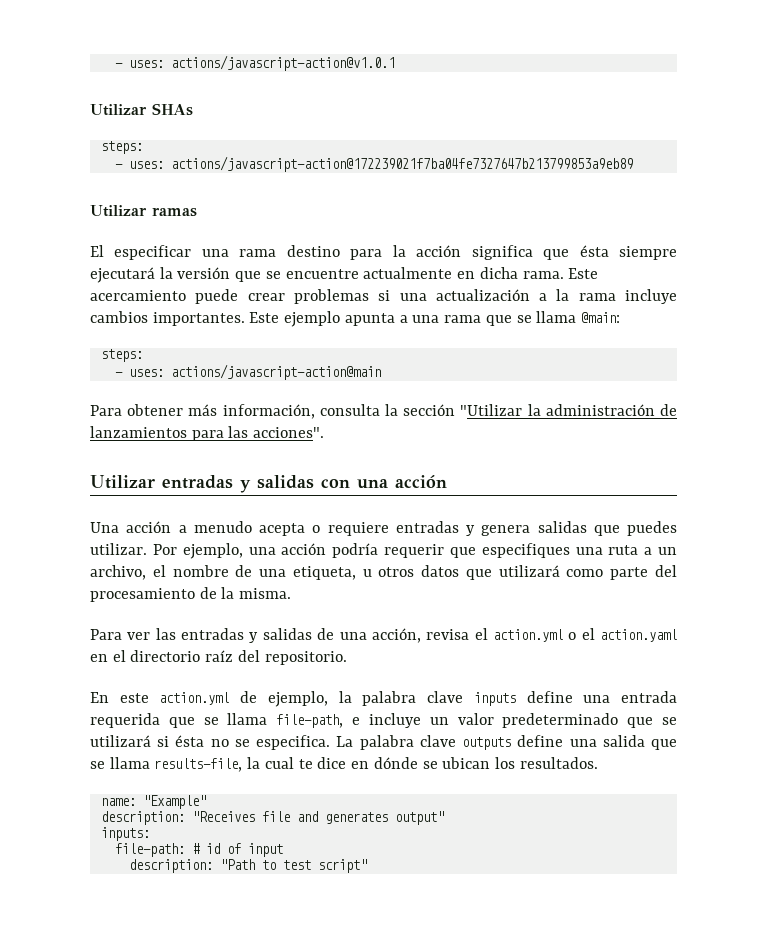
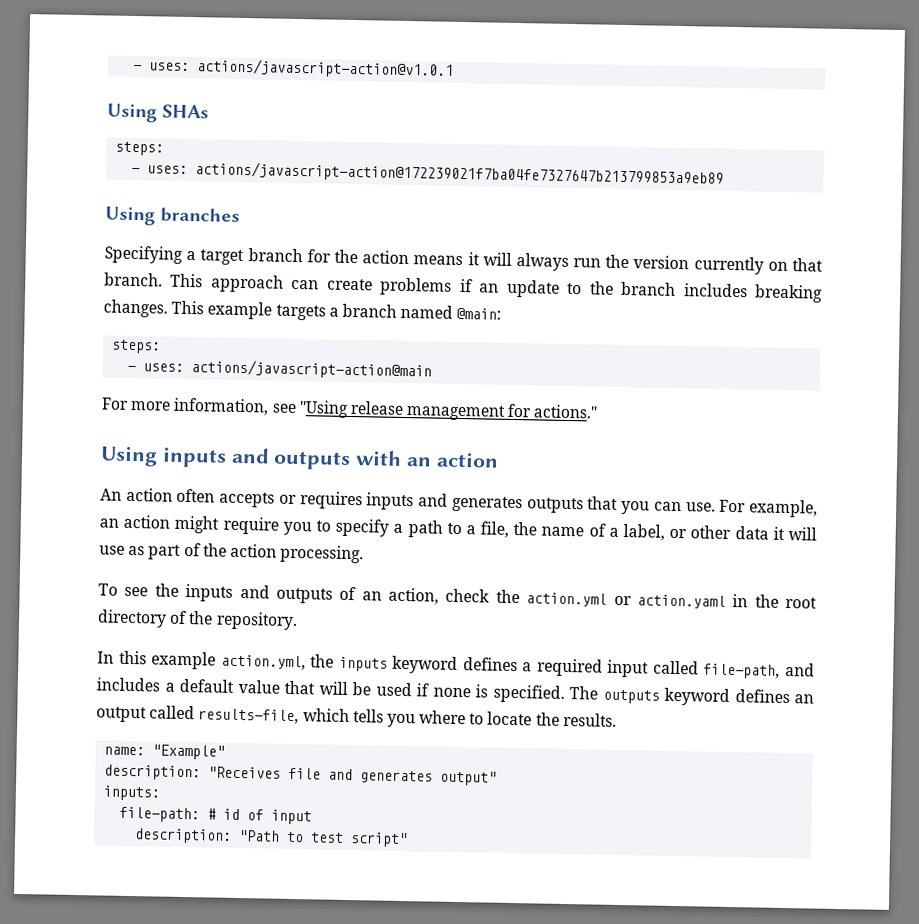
- Utilizar SHAs
+ Using SHAs
- Utilizar ramas
- El especificar una rama destino para la acción significa que ésta siempre ejecutará la versión que se encuentre actualmente en dicha rama. Este acercamiento puede crear problemas si una actualización a la rama incluye cambios importantes. Este ejemplo apunta a una rama que se llama @main:
+ Using branches
+ Specifying a target branch for the action means it will always run the version currently on that branch. This approach can create problems if an update to the branch includes breaking changes. This example targets a branch named @main:
- Para obtener más información, consulta la sección "Utilizar la administración de lanzamientos para las acciones".
- Utilizar entradas y salidas con una acción
- Una acción a menudo acepta o requiere entradas y genera salidas que puedes utilizar. Por ejemplo, una acción podría requerir que especifiques una ruta a un archivo, el nombre de una etiqueta, u otros datos que utilizará como parte del procesamiento de la misma.
- Para ver las entradas y salidas de una acción, revisa el action.yml o el action.yaml en el directorio raíz del repositorio.
- En este action.yml de ejemplo, la palabra clave inputs define una entrada requerida que se llama file-path, e incluye un valor predeterminado que se utilizará si ésta no se especifica. La palabra clave outputs define una salida que se llama results-file, la cual te dice en dónde se ubican los resultados.
+ For more information, see "Using release management for actions."
+ Using inputs and outputs with an action
+ An action often accepts or requires inputs and generates outputs that you can use. For example, an action might require you to specify a path to a file, the name of a label, or other data it will use as part of the action processing.
+ To see the inputs and outputs of an action, check the action.yml or action.yaml in the root directory of the repository.
+ In this example action.yml, the inputs keyword defines a required input called file-path, and includes a default value that will be used if none is specified. The outputs keyword defines an output called results-file, which tells you where to locate the results.

